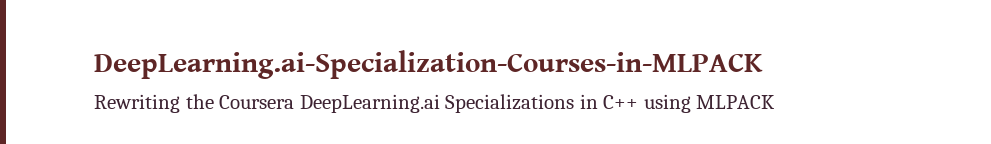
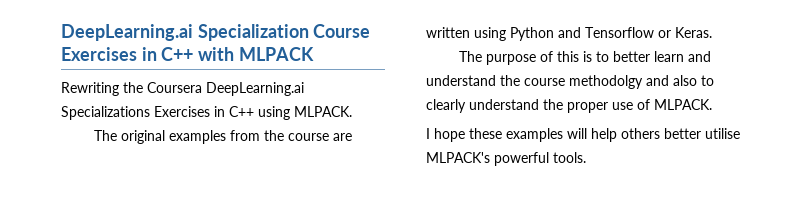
- DeepLearning.ai-Specialization-Courses-in-MLPACK
+ DeepLearning.ai Specialization Course Exercises in C++ with MLPACK
- Rewriting the Coursera DeepLearning.ai Specializations in C++ using MLPACK
+ Rewriting the Coursera DeepLearning.ai Specializations Exercises in C++ using MLPACK.
+ The original examples from the course are written using Python and Tensorflow or Keras.
+ The purpose of this is to better learn and understand the course methodolgy and also to clearly understand the proper use of MLPACK.
+ I hope these examples will help others better utilise MLPACK's powerful tools.

